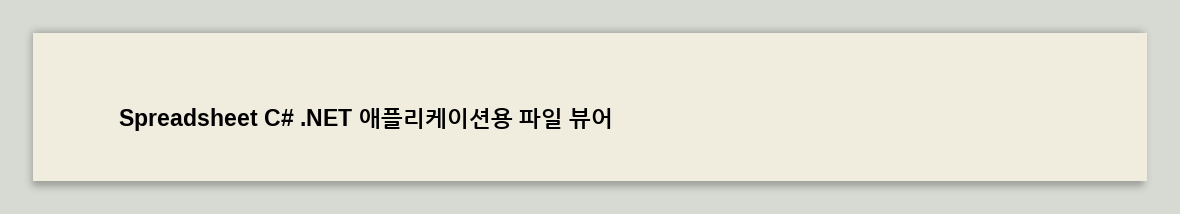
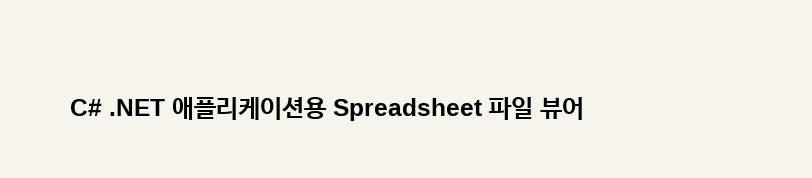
- Spreadsheet C# .NET 애플리케이션용 파일 뷰어
+ C# .NET 애플리케이션용 Spreadsheet 파일 뷰어

